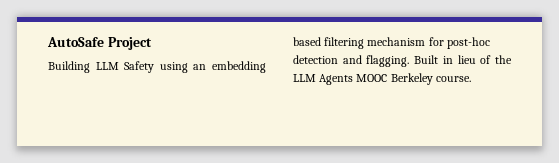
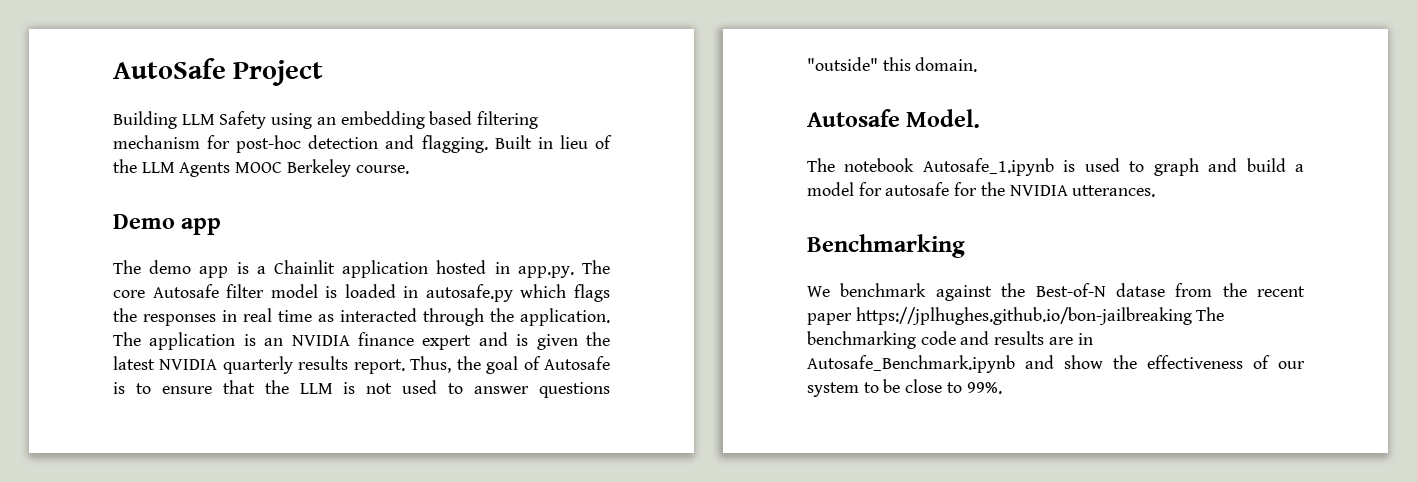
+ Demo app
+ The demo app is a Chainlit application hosted in app.py. The core Autosafe filter model is loaded in autosafe.py which flags the responses in real time as interacted through the application. The application is an NVIDIA finance expert and is given the latest NVIDIA quarterly results report. Thus, the goal of Autosafe is to ensure that the LLM is not used to answer questions "outside" this domain.
+ Autosafe Model.
+ The notebook Autosafe_1.ipynb is used to graph and build a model for autosafe for the NVIDIA utterances.
+ Benchmarking
+ We benchmark against the Best-of-N datase from the recent paper https://jplhughes.github.io/bon-jailbreaking The benchmarking code and results are in Autosafe_Benchmark.ipynb and show the effectiveness of our system to be close to 99%.

